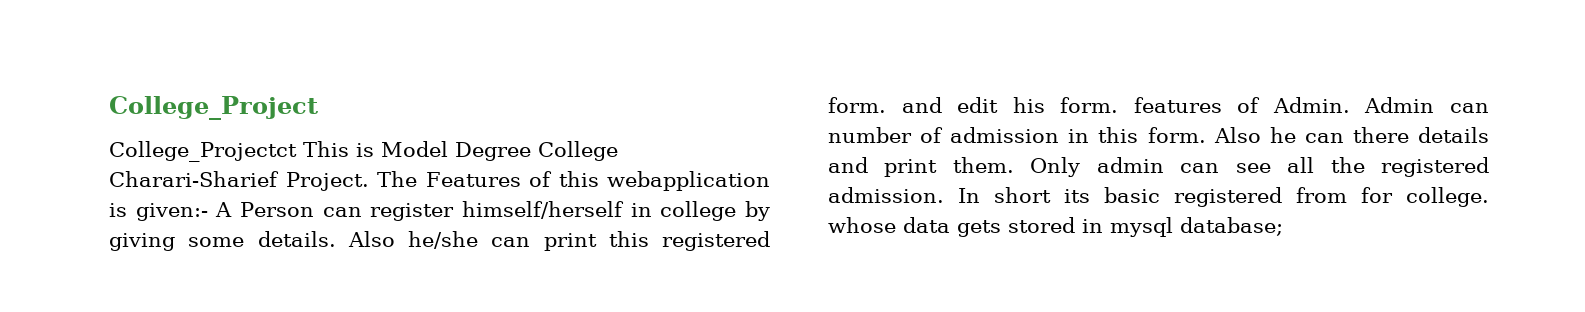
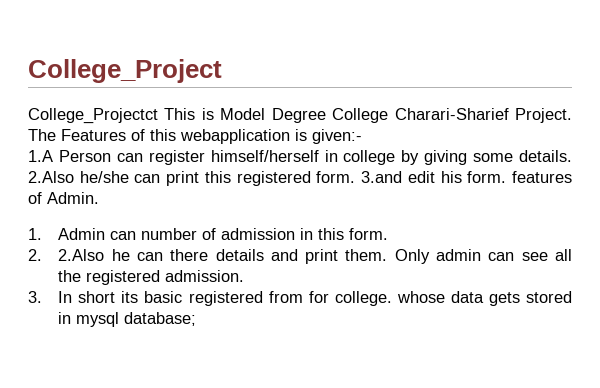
- The Features of this webapplication is given:- A Person can register himself/herself in college by giving some details.
+ The Features of this webapplication is given:-
+ 1.A Person can register himself/herself in college by giving some details.
- Also he/she can print this registered form. and edit his form. features of Admin. Admin can number of admission in this form. Also he can there details and print them.
+ 2.Also he/she can print this registered form. 3.and edit his form. features of Admin.
+ 1. Admin can number of admission in this form.
+ 2. 2.Also he can there details and print them.
- Only admin can see all the registered admission. In short its basic registered from for college. whose data gets stored in mysql database;
+ Only admin can see all the registered admission.
+ 3. In short its basic registered from for college. whose data gets stored in mysql database;

